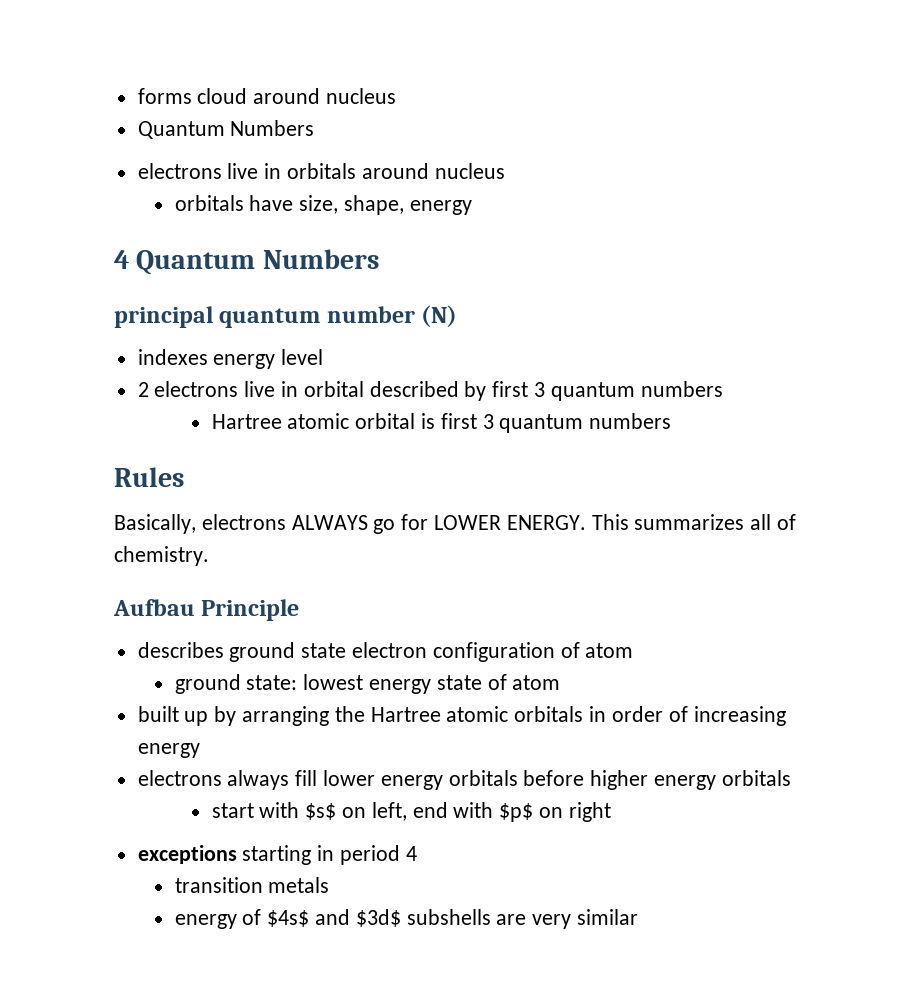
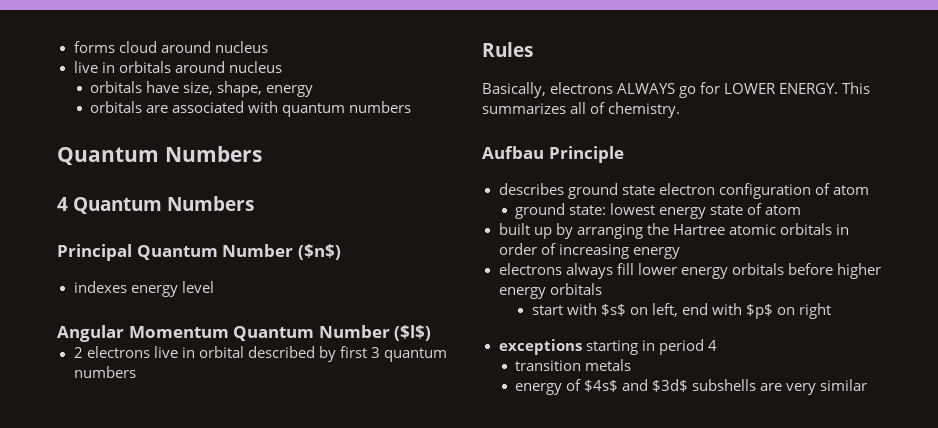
  forms cloud around nucleus
- Quantum Numbers
- electrons live in orbitals around nucleus
+ live in orbitals around nucleus
+ orbitals are associated with quantum numbers
+ Quantum Numbers
- principal quantum number (N)
+ Principal Quantum Number ($n$)
+ Angular Momentum Quantum Number ($l$)
- Hartree atomic orbital is first 3 quantum numbers

